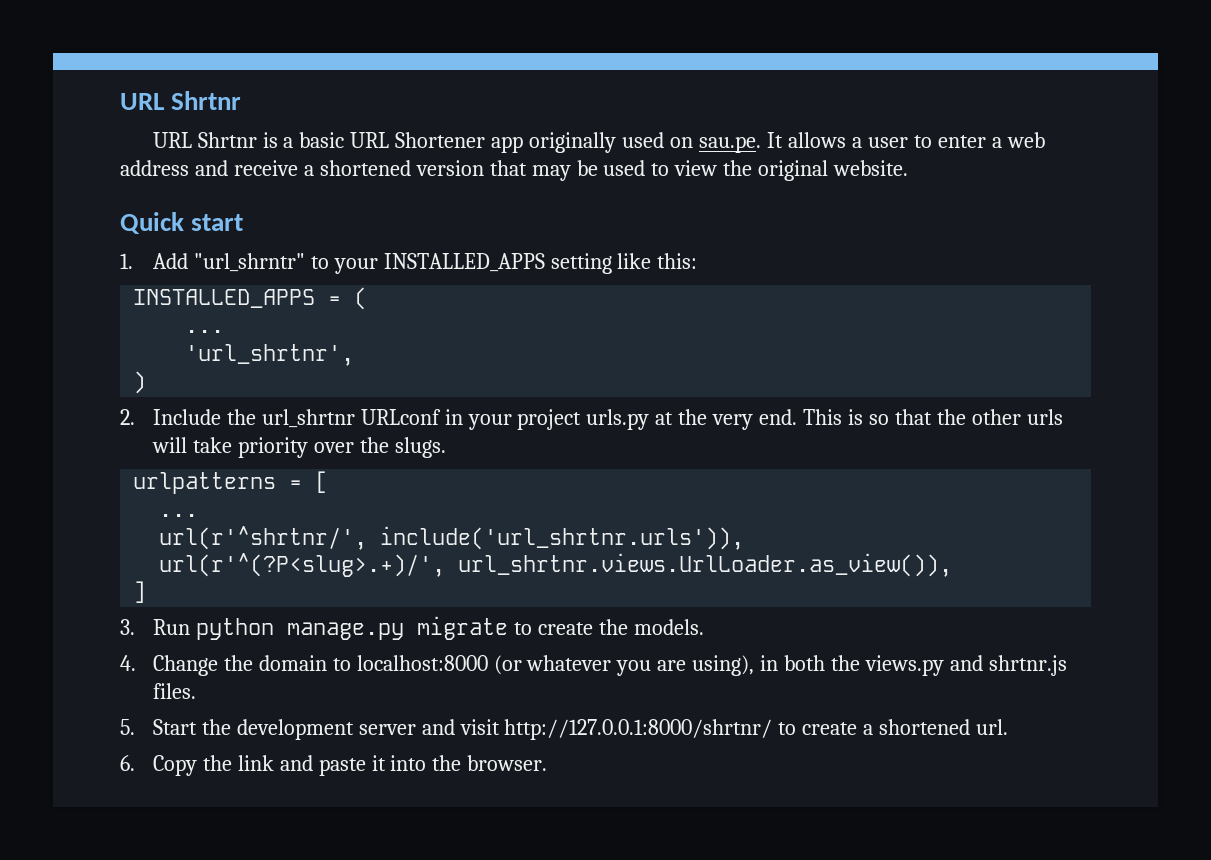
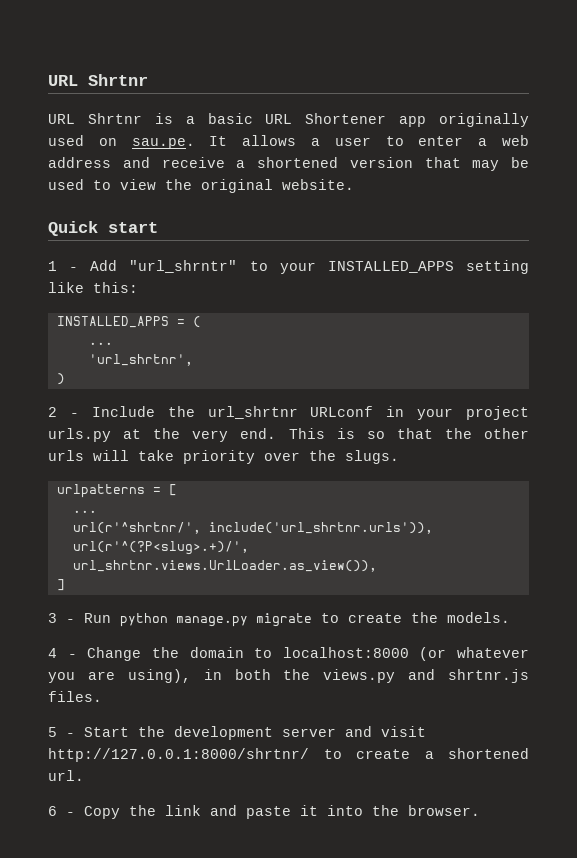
- 1. Add "url_shrntr" to your INSTALLED_APPS setting like this:
+ 1 - Add "url_shrntr" to your INSTALLED_APPS setting like this:
- 2. Include the url_shrtnr URLconf in your project urls.py at the very end.
+ 2 - Include the url_shrtnr URLconf in your project urls.py at the very end.
- 3. Run python manage.py migrate to create the models.
+ 3 - Run python manage.py migrate to create the models.
- 4. Change the domain to localhost:8000 (or whatever you are using), in both the views.py and shrtnr.js files.
+ 4 - Change the domain to localhost:8000 (or whatever you are using), in both the views.py and shrtnr.js files.
- 5. Start the development server and visit http://127.0.0.1:8000/shrtnr/ to create a shortened url.
+ 5 - Start the development server and visit http://127.0.0.1:8000/shrtnr/ to create a shortened url.
- 6. Copy the link and paste it into the browser.
+ 6 - Copy the link and paste it into the browser.

